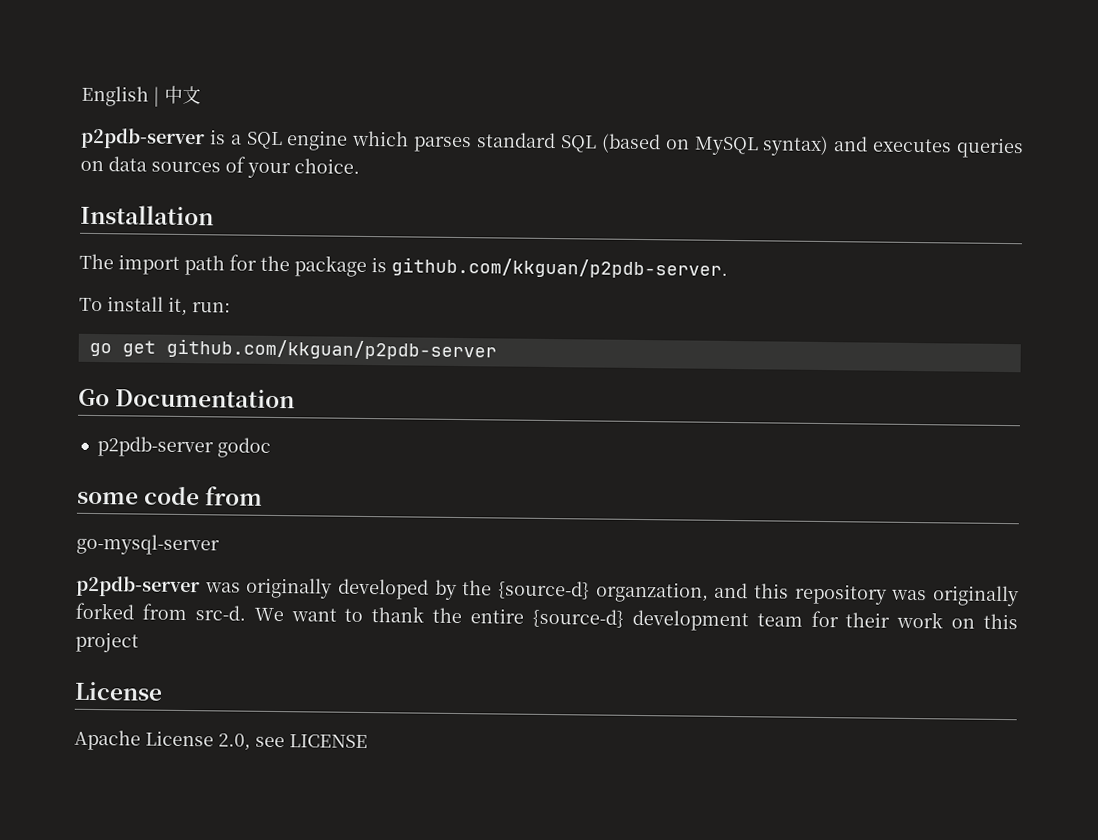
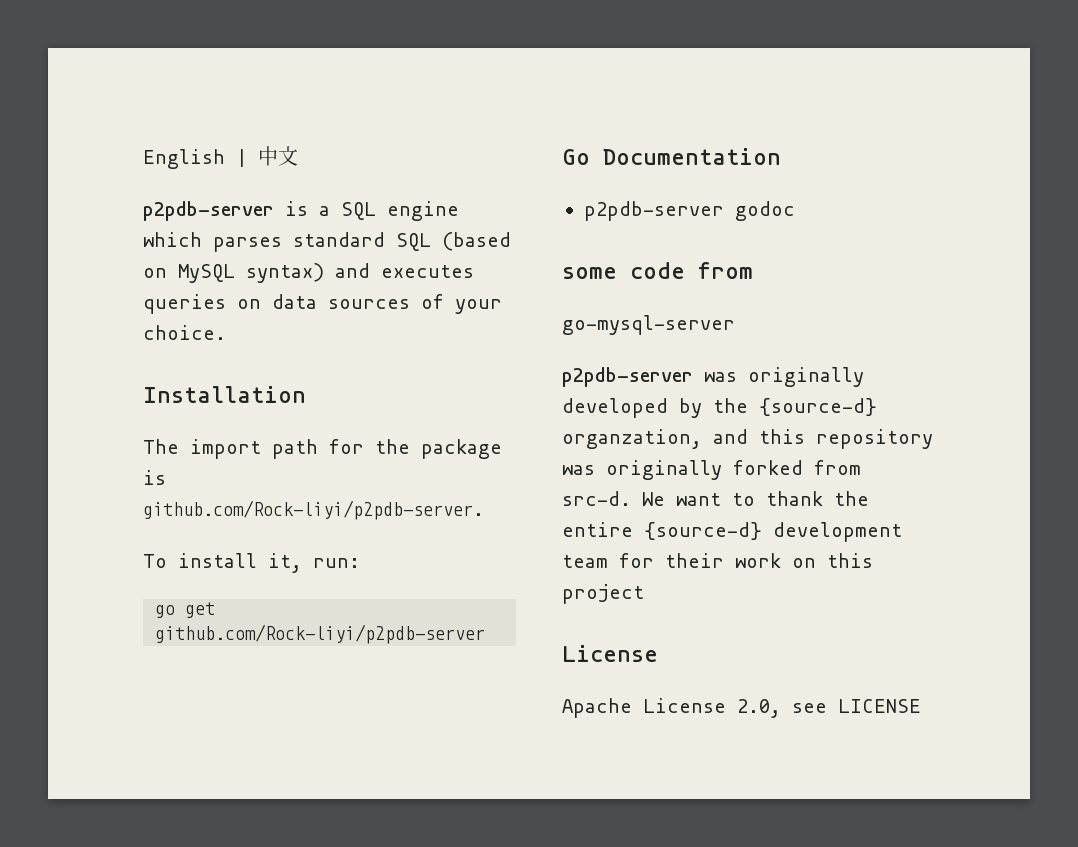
- The import path for the package is github.com/kkguan/p2pdb-server.
+ The import path for the package is github.com/Rock-liyi/p2pdb-server.
- go get github.com/kkguan/p2pdb-server
+ go get github.com/Rock-liyi/p2pdb-server

